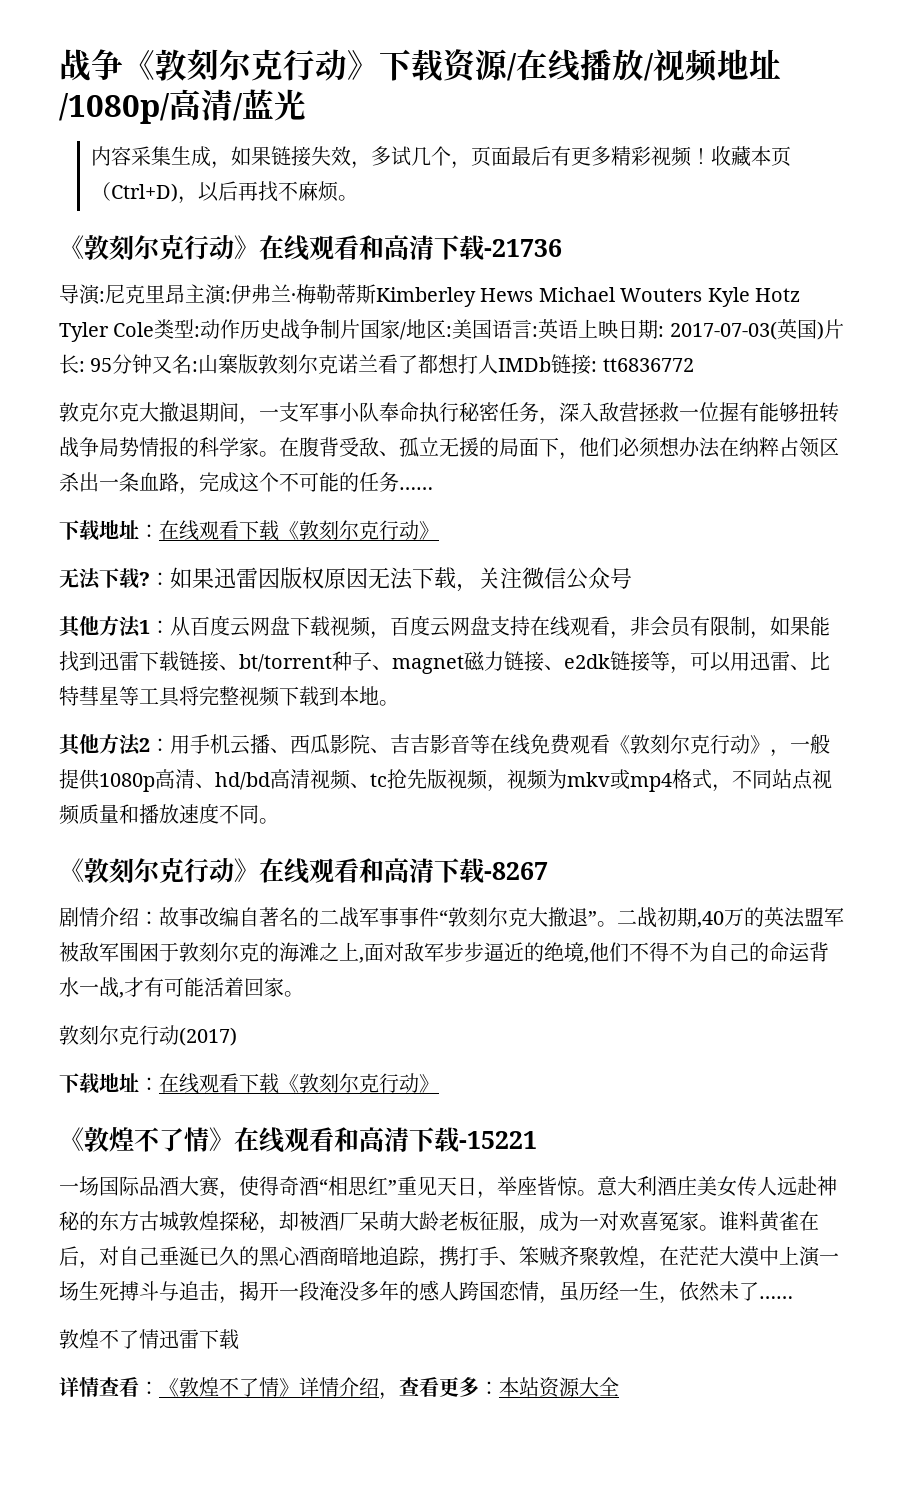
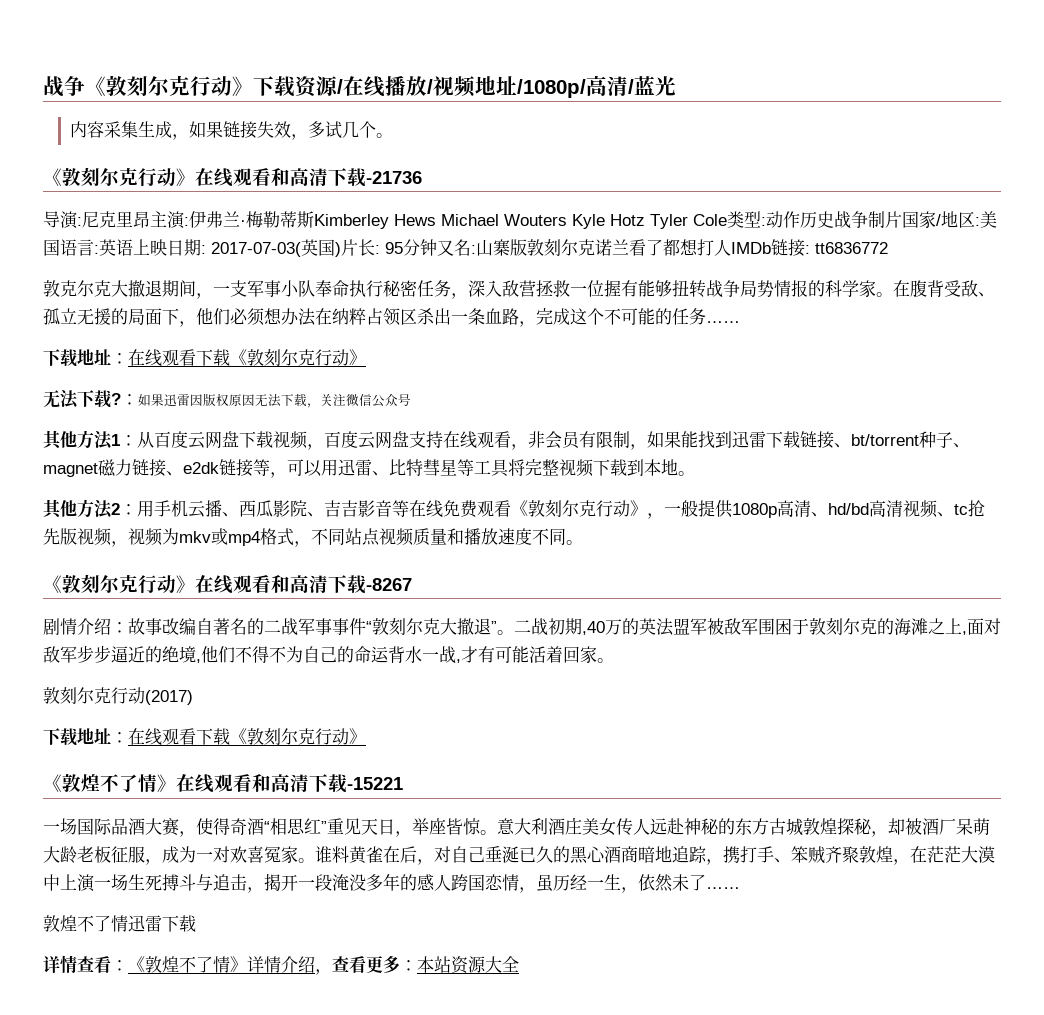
- 内容采集生成，如果链接失效，多试几个，页面最后有更多精彩视频！收藏本页（Ctrl+D)，以后再找不麻烦。
+ 内容采集生成，如果链接失效，多试几个。

